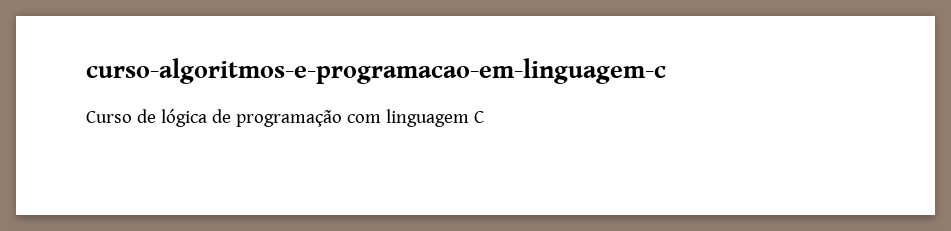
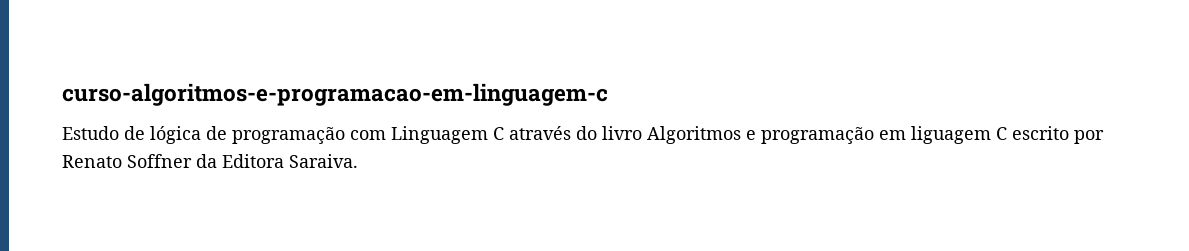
- Curso de lógica de programação com linguagem C
+ Estudo de lógica de programação com Linguagem C através do livro Algoritmos e programação em liguagem C escrito por Renato Soffner da Editora Saraiva.

